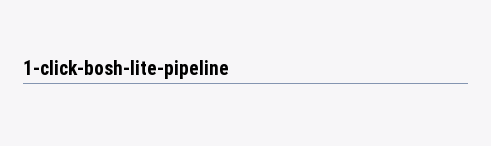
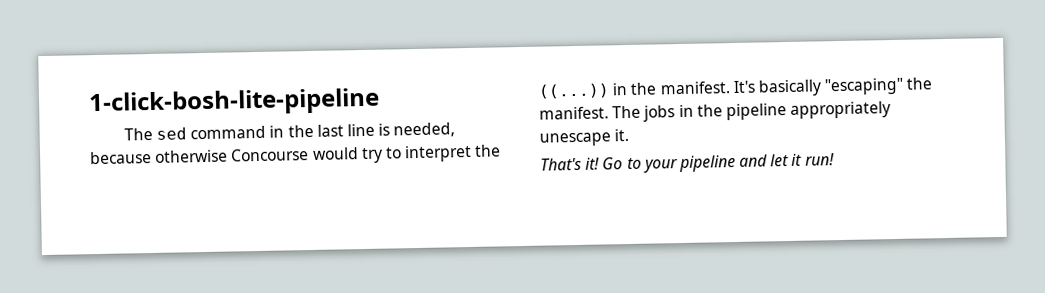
+ The sed command in the last line is needed, because otherwise Concourse would try to interpret the ((...)) in the manifest. It's basically "escaping" the manifest. The jobs in the pipeline appropriately unescape it.
+ That's it! Go to your pipeline and let it run!

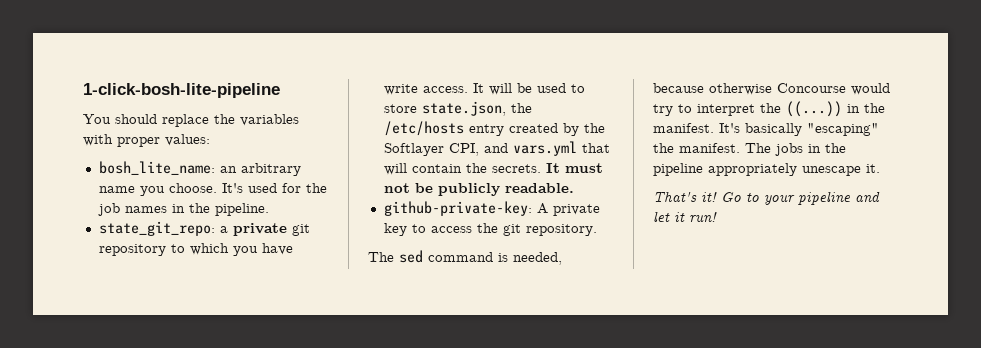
+ You should replace the variables with proper values:
+ bosh_lite_name: an arbitrary name you choose. It's used for the job names in the pipeline.
+ state_git_repo: a private git repository to which you have write access. It will be used to store state.json, the /etc/hosts entry created by the Softlayer CPI, and vars.yml that will contain the secrets. It must not be publicly readable.
+ github-private-key: A private key to access the git repository.
- The sed command in the last line is needed, because otherwise Concourse would try to interpret the ((...)) in the manifest.
+ The sed command is needed, because otherwise Concourse would try to interpret the ((...)) in the manifest.

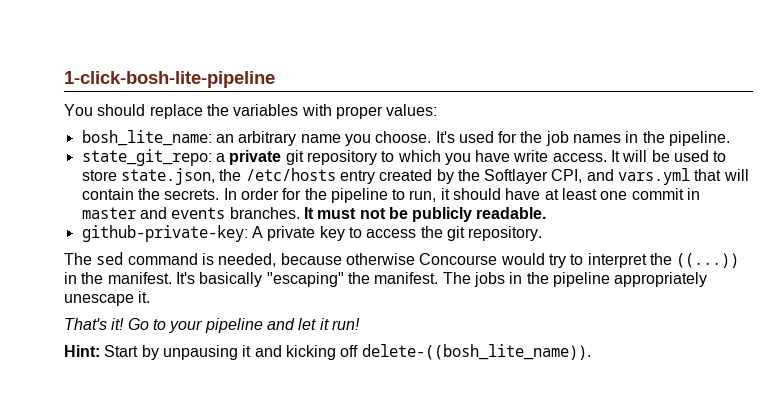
+ In order for the pipeline to run, it should have at least one commit in master and events branches.
+ Hint: Start by unpausing it and kicking off delete-((bosh_lite_name)).

